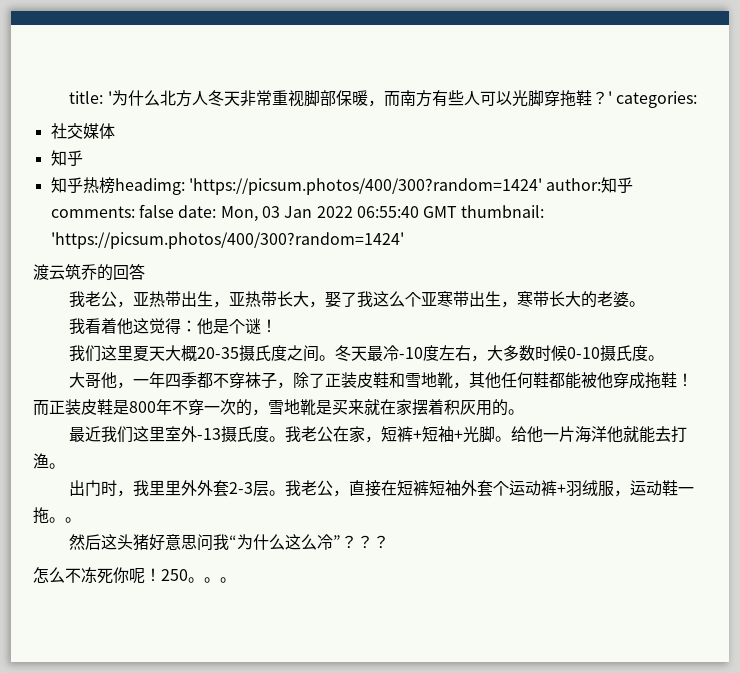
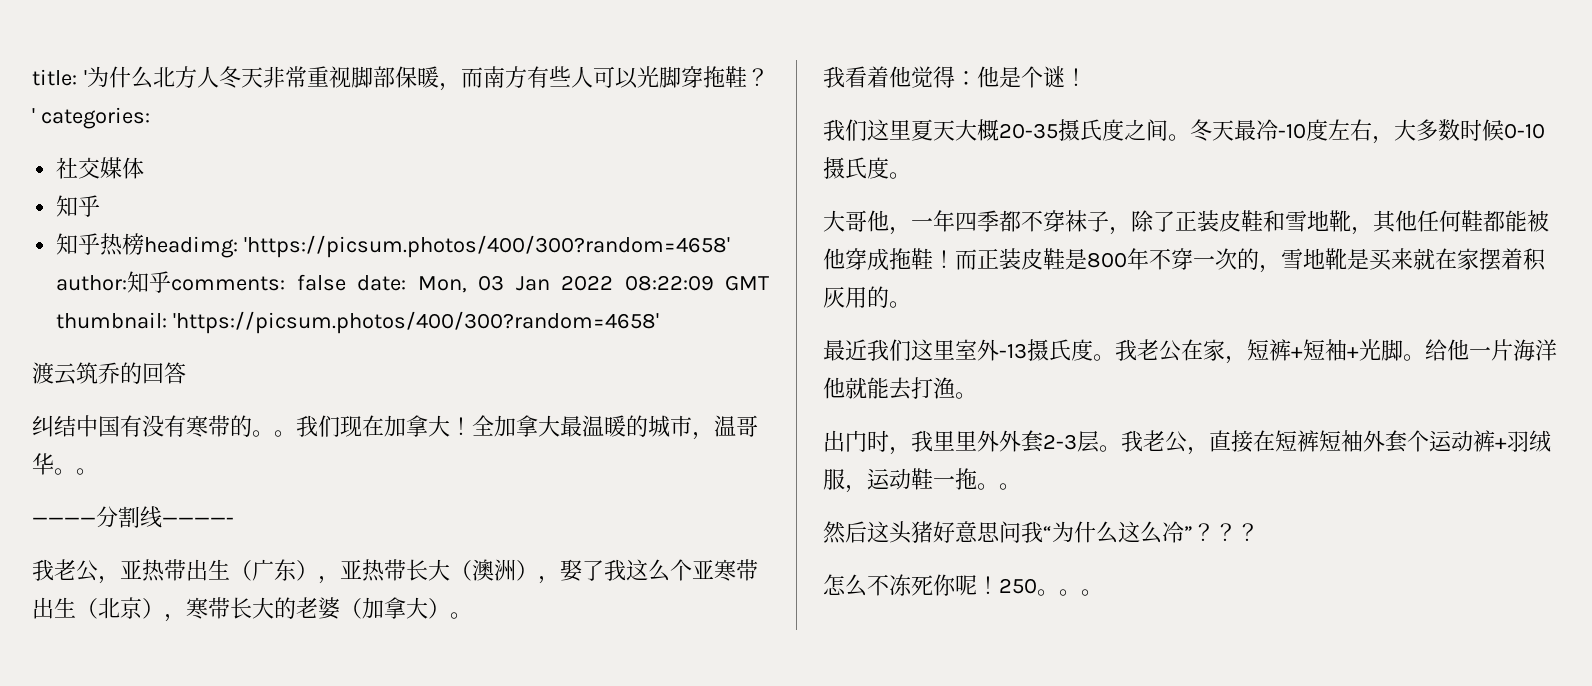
- 知乎热榜headimg: 'https://picsum.photos/400/300?random=1424' author:知乎comments: false date: Mon, 03 Jan 2022 06:55:40 GMT thumbnail: 'https://picsum.photos/400/300?random=1424'
+ 知乎热榜headimg: 'https://picsum.photos/400/300?random=4658' author:知乎comments: false date: Mon, 03 Jan 2022 08:22:09 GMT thumbnail: 'https://picsum.photos/400/300?random=4658'
+ 纠结中国有没有寒带的。。我们现在加拿大！全加拿大最温暖的城市，温哥华。。
+ ————分割线————-
- 我老公，亚热带出生，亚热带长大，娶了我这么个亚寒带出生，寒带长大的老婆。
+ 我老公，亚热带出生（广东），亚热带长大（澳洲），娶了我这么个亚寒带出生（北京），寒带长大的老婆（加拿大）。
- 我看着他这觉得：他是个谜！
+ 我看着他觉得：他是个谜！

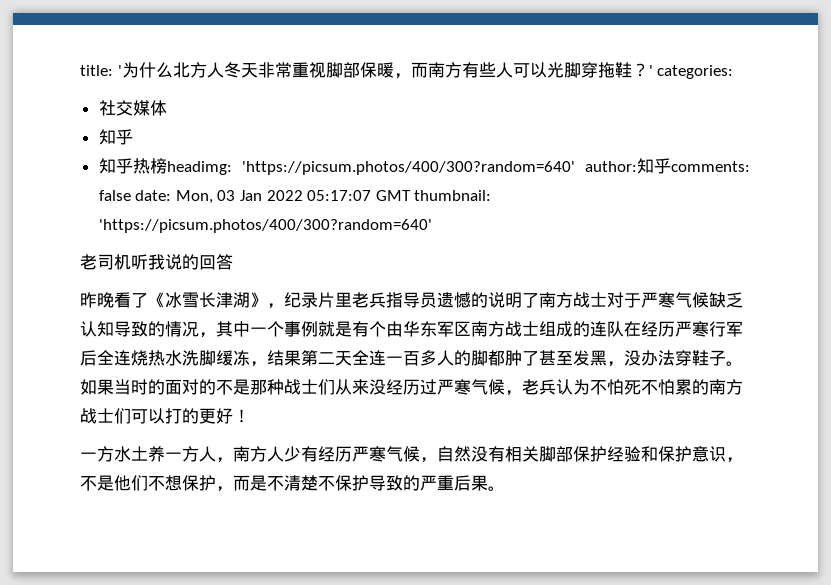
- 知乎热榜headimg: 'https://picsum.photos/400/300?random=4658' author:知乎comments: false date: Mon, 03 Jan 2022 08:22:09 GMT thumbnail: 'https://picsum.photos/400/300?random=4658'
- 渡云筑乔的回答
- 纠结中国有没有寒带的。。我们现在加拿大！全加拿大最温暖的城市，温哥华。。
- ————分割线————-
- 我老公，亚热带出生（广东），亚热带长大（澳洲），娶了我这么个亚寒带出生（北京），寒带长大的老婆（加拿大）。
- 我看着他觉得：他是个谜！
- 我们这里夏天大概20-35摄氏度之间。冬天最冷-10度左右，大多数时候0-10摄氏度。
- 大哥他，一年四季都不穿袜子，除了正装皮鞋和雪地靴，其他任何鞋都能被他穿成拖鞋！而正装皮鞋是800年不穿一次的，雪地靴是买来就在家摆着积灰用的。
- 最近我们这里室外-13摄氏度。我老公在家，短裤+短袖+光脚。给他一片海洋他就能去打渔。
- 出门时，我里里外外套2-3层。我老公，直接在短裤短袖外套个运动裤+羽绒服，运动鞋一拖。。
- 然后这头猪好意思问我“为什么这么冷”？？？
- 怎么不冻死你呢！250。。。
+ 知乎热榜headimg: 'https://picsum.photos/400/300?random=640' author:知乎comments: false date: Mon, 03 Jan 2022 05:17:07 GMT thumbnail: 'https://picsum.photos/400/300?random=640'
+ 老司机听我说的回答
+ 昨晚看了《冰雪长津湖》，纪录片里老兵指导员遗憾的说明了南方战士对于严寒气候缺乏认知导致的情况，其中一个事例就是有个由华东军区南方战士组成的连队在经历严寒行军后全连烧热水洗脚缓冻，结果第二天全连一百多人的脚都肿了甚至发黑，没办法穿鞋子。如果当时的面对的不是那种战士们从来没经历过严寒气候，老兵认为不怕死不怕累的南方战士们可以打的更好！
+ 一方水土养一方人，南方人少有经历严寒气候，自然没有相关脚部保护经验和保护意识，不是他们不想保护，而是不清楚不保护导致的严重后果。

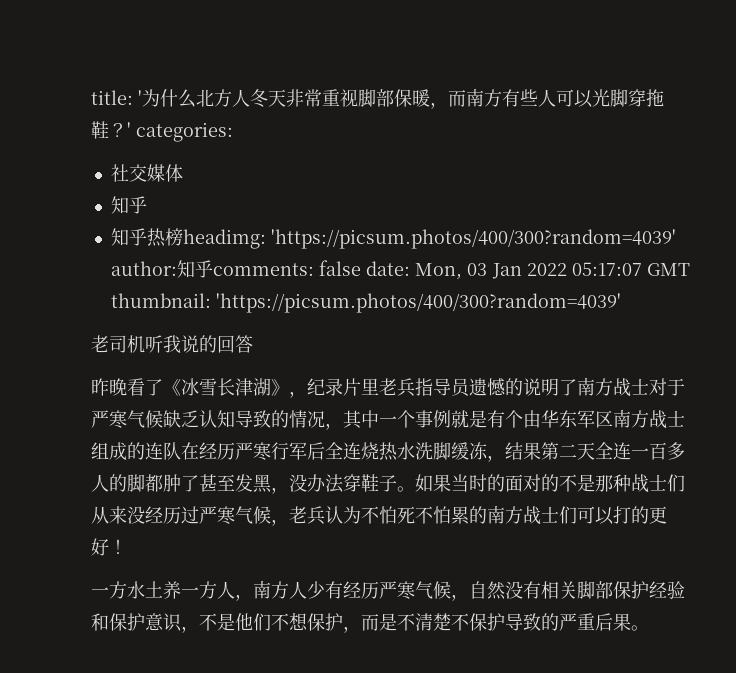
- 知乎热榜headimg: 'https://picsum.photos/400/300?random=640' author:知乎comments: false date: Mon, 03 Jan 2022 05:17:07 GMT thumbnail: 'https://picsum.photos/400/300?random=640'
+ 知乎热榜headimg: 'https://picsum.photos/400/300?random=4039' author:知乎comments: false date: Mon, 03 Jan 2022 05:17:07 GMT thumbnail: 'https://picsum.photos/400/300?random=4039'

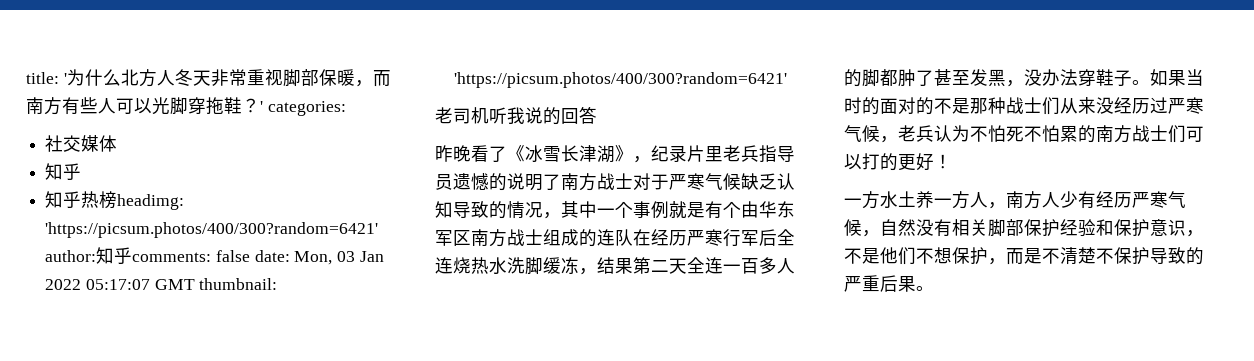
- 知乎热榜headimg: 'https://picsum.photos/400/300?random=4039' author:知乎comments: false date: Mon, 03 Jan 2022 05:17:07 GMT thumbnail: 'https://picsum.photos/400/300?random=4039'
+ 知乎热榜headimg: 'https://picsum.photos/400/300?random=6421' author:知乎comments: false date: Mon, 03 Jan 2022 05:17:07 GMT thumbnail: 'https://picsum.photos/400/300?random=6421'

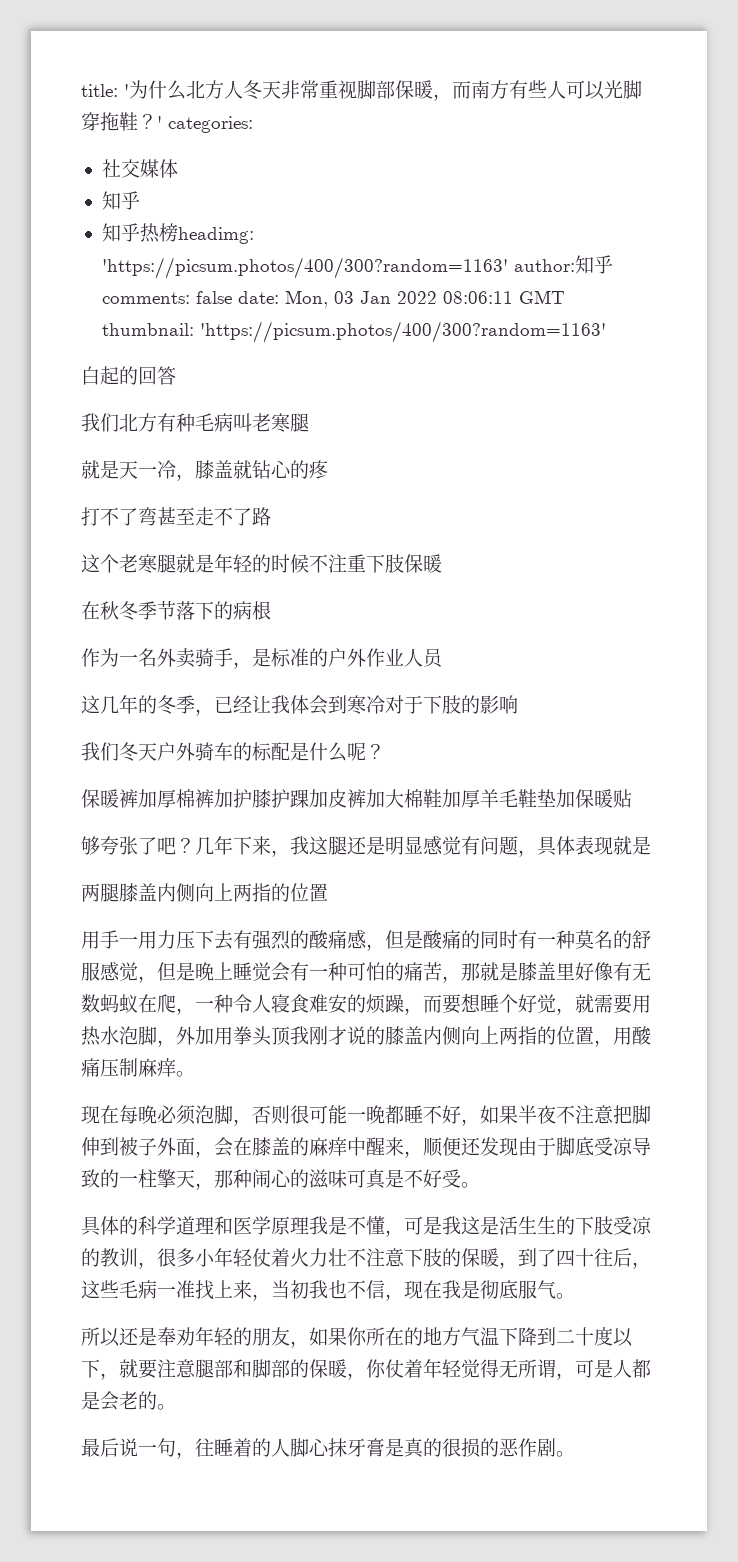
- 知乎热榜headimg: 'https://picsum.photos/400/300?random=6421' author:知乎comments: false date: Mon, 03 Jan 2022 05:17:07 GMT thumbnail: 'https://picsum.photos/400/300?random=6421'
- 老司机听我说的回答
- 昨晚看了《冰雪长津湖》，纪录片里老兵指导员遗憾的说明了南方战士对于严寒气候缺乏认知导致的情况，其中一个事例就是有个由华东军区南方战士组成的连队在经历严寒行军后全连烧热水洗脚缓冻，结果第二天全连一百多人的脚都肿了甚至发黑，没办法穿鞋子。如果当时的面对的不是那种战士们从来没经历过严寒气候，老兵认为不怕死不怕累的南方战士们可以打的更好！
- 一方水土养一方人，南方人少有经历严寒气候，自然没有相关脚部保护经验和保护意识，不是他们不想保护，而是不清楚不保护导致的严重后果。
+ 知乎热榜headimg: 'https://picsum.photos/400/300?random=1163' author:知乎comments: false date: Mon, 03 Jan 2022 08:06:11 GMT thumbnail: 'https://picsum.photos/400/300?random=1163'
+ 白起的回答
+ 我们北方有种毛病叫老寒腿
+ 就是天一冷，膝盖就钻心的疼
+ 打不了弯甚至走不了路
+ 这个老寒腿就是年轻的时候不注重下肢保暖
+ 在秋冬季节落下的病根
+ 作为一名外卖骑手，是标准的户外作业人员
+ 这几年的冬季，已经让我体会到寒冷对于下肢的影响
+ 我们冬天户外骑车的标配是什么呢？
+ 保暖裤加厚棉裤加护膝护踝加皮裤加大棉鞋加厚羊毛鞋垫加保暖贴
+ 够夸张了吧？几年下来，我这腿还是明显感觉有问题，具体表现就是
+ 两腿膝盖内侧向上两指的位置
+ 用手一用力压下去有强烈的酸痛感，但是酸痛的同时有一种莫名的舒服感觉，但是晚上睡觉会有一种可怕的痛苦，那就是膝盖里好像有无数蚂蚁在爬，一种令人寝食难安的烦躁，而要想睡个好觉，就需要用热水泡脚，外加用拳头顶我刚才说的膝盖内侧向上两指的位置，用酸痛压制麻痒。
+ 现在每晚必须泡脚，否则很可能一晚都睡不好，如果半夜不注意把脚伸到被子外面，会在膝盖的麻痒中醒来，顺便还发现由于脚底受凉导致的一柱擎天，那种闹心的滋味可真是不好受。
+ 具体的科学道理和医学原理我是不懂，可是我这是活生生的下肢受凉的教训，很多小年轻仗着火力壮不注意下肢的保暖，到了四十往后，这些毛病一准找上来，当初我也不信，现在我是彻底服气。
+ 所以还是奉劝年轻的朋友，如果你所在的地方气温下降到二十度以下，就要注意腿部和脚部的保暖，你仗着年轻觉得无所谓，可是人都是会老的。
+ 最后说一句，往睡着的人脚心抹牙膏是真的很损的恶作剧。

